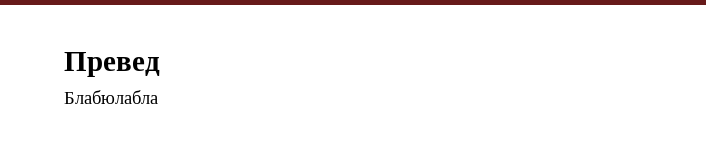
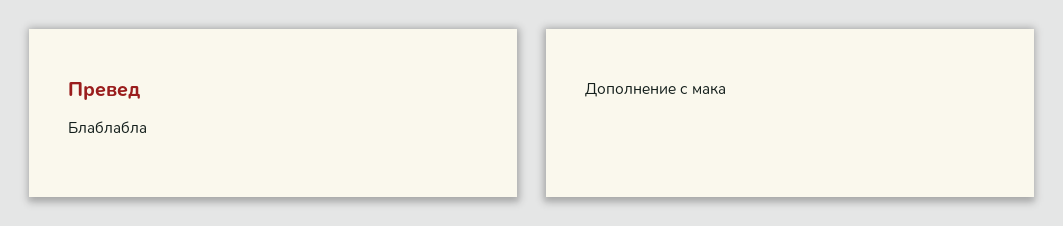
- Блабюлабла
+ Блаблабла
+ Дополнение с мака

